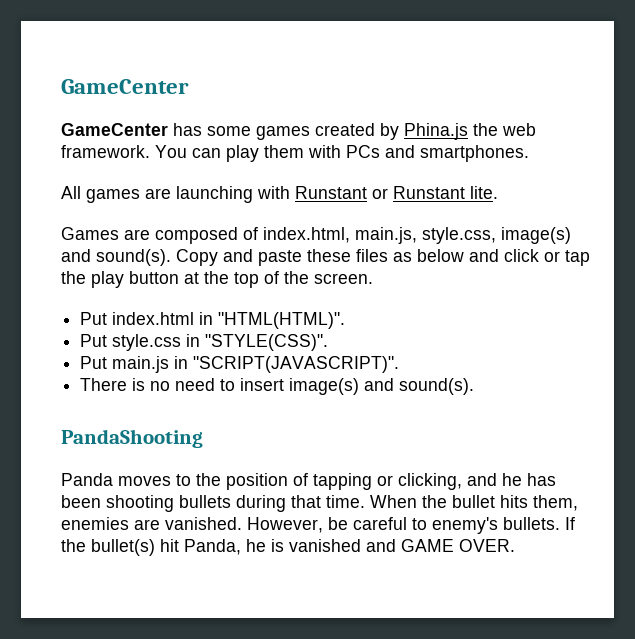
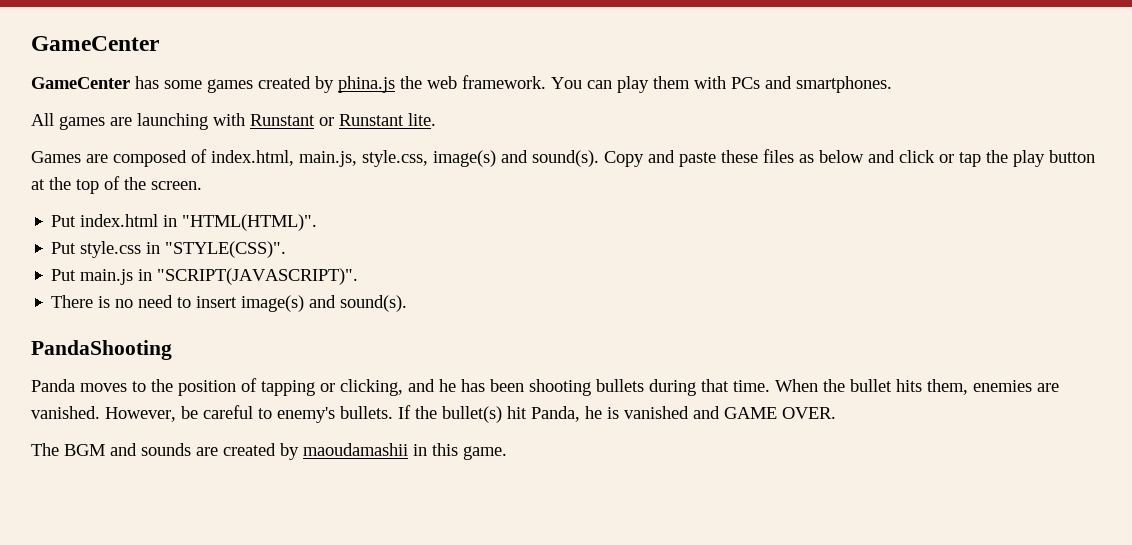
- GameCenter has some games created by Phina.js the web framework.
+ GameCenter has some games created by phina.js the web framework.
+ The BGM and sounds are created by maoudamashii in this game.

